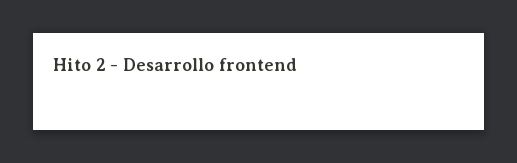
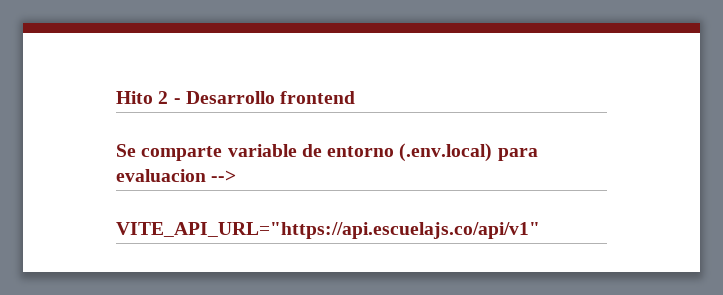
+ Se comparte variable de entorno (.env.local) para evaluacion -->
+ VITE_API_URL="https://api.escuelajs.co/api/v1"

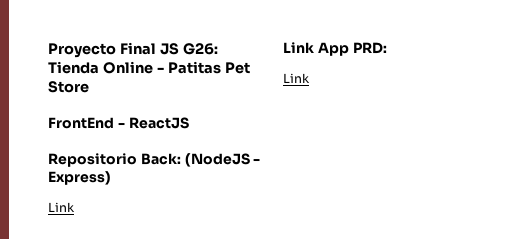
- Hito 2 - Desarrollo frontend
- Se comparte variable de entorno (.env.local) para evaluacion -->
- VITE_API_URL="https://api.escuelajs.co/api/v1"
+ Proyecto Final JS G26: Tienda Online - Patitas Pet Store
+ FrontEnd - ReactJS
+ Repositorio Back: (NodeJS - Express)
+ Link
+ Link App PRD:
+ Link

